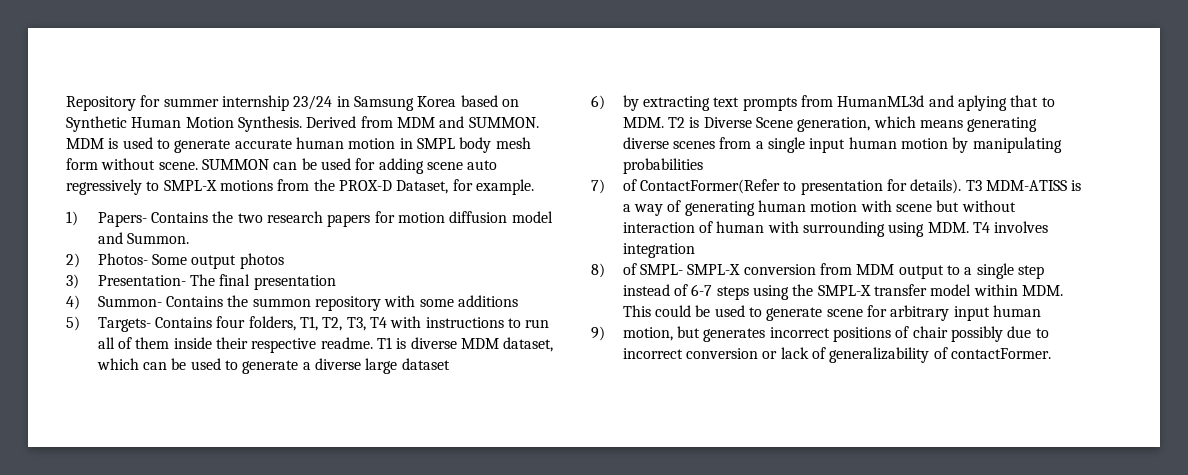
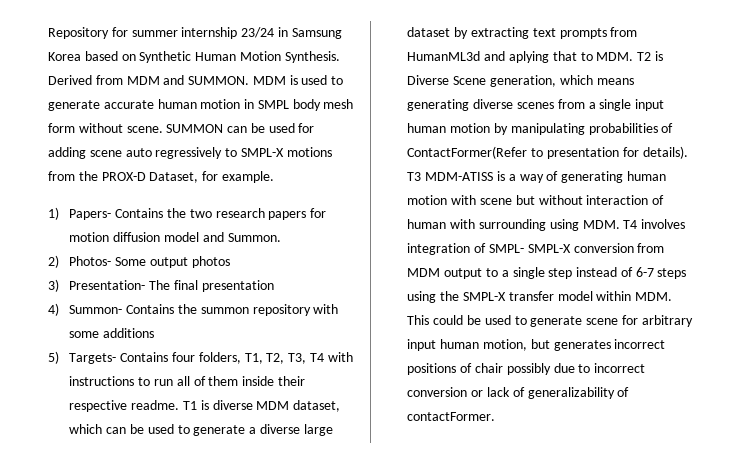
- T1 is diverse MDM dataset, which can be used to generate a diverse large dataset
- 6) by extracting text prompts from HumanML3d and aplying that to MDM. T2 is Diverse Scene generation, which means generating diverse scenes from a single input human motion by manipulating probabilities
- 7) of ContactFormer(Refer to presentation for details).
+ T1 is diverse MDM dataset, which can be used to generate a diverse large dataset by extracting text prompts from HumanML3d and aplying that to MDM. T2 is Diverse Scene generation, which means generating diverse scenes from a single input human motion by manipulating probabilities of ContactFormer(Refer to presentation for details).
- T3 MDM-ATISS is a way of generating human motion with scene but without interaction of human with surrounding using MDM. T4 involves integration
- 8) of SMPL- SMPL-X conversion from MDM output to a single step instead of 6-7 steps using the SMPL-X transfer model within MDM. This could be used to generate scene for arbitrary input human
- 9) motion, but generates incorrect positions of chair possibly due to incorrect conversion or lack of generalizability of contactFormer.
+ T3 MDM-ATISS is a way of generating human motion with scene but without interaction of human with surrounding using MDM. T4 involves integration of SMPL- SMPL-X conversion from MDM output to a single step instead of 6-7 steps using the SMPL-X transfer model within MDM. This could be used to generate scene for arbitrary input human motion, but generates incorrect positions of chair possibly due to incorrect conversion or lack of generalizability of contactFormer.

